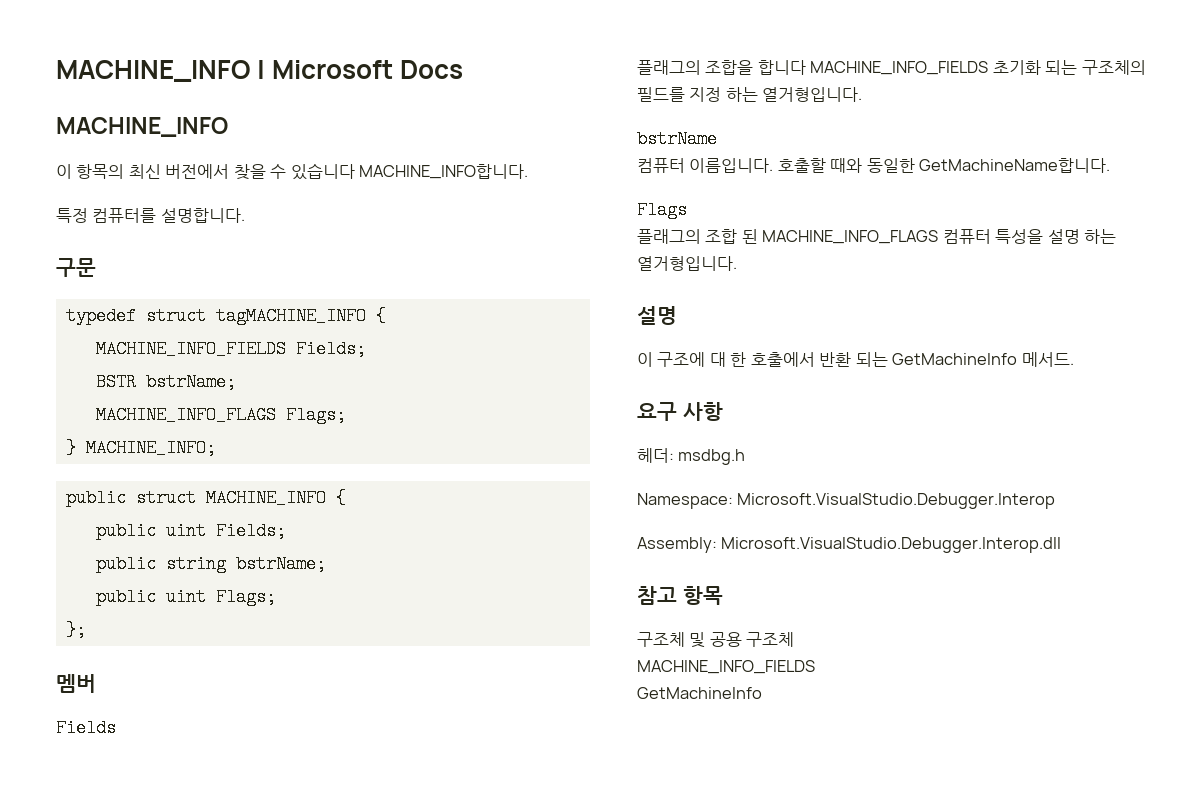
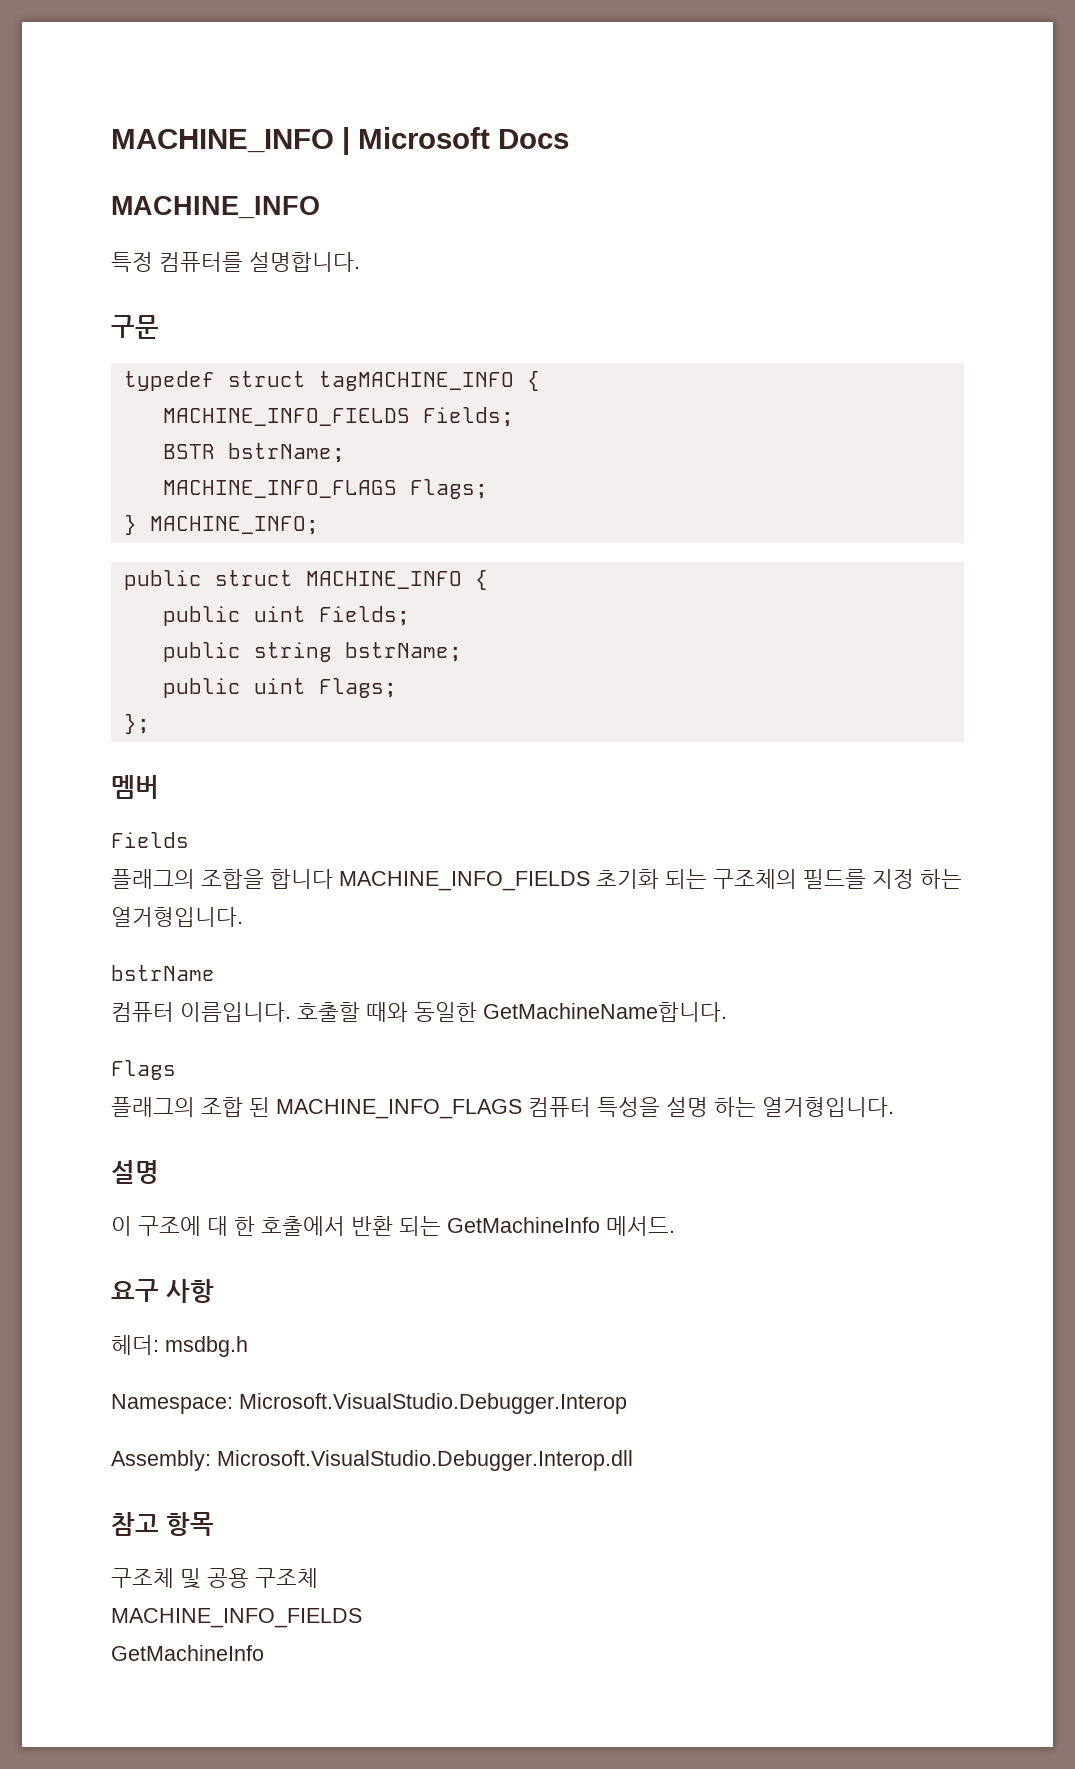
- 이 항목의 최신 버전에서 찾을 수 있습니다 MACHINE_INFO합니다.

